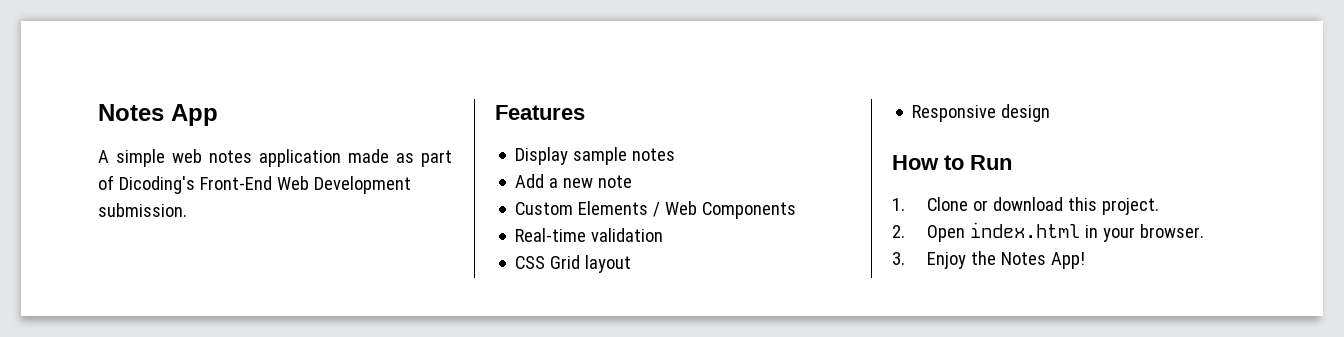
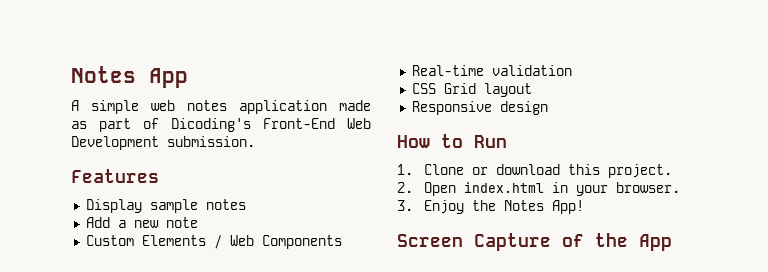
+ Screen Capture of the App

